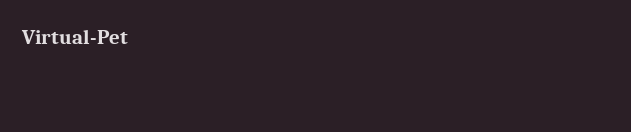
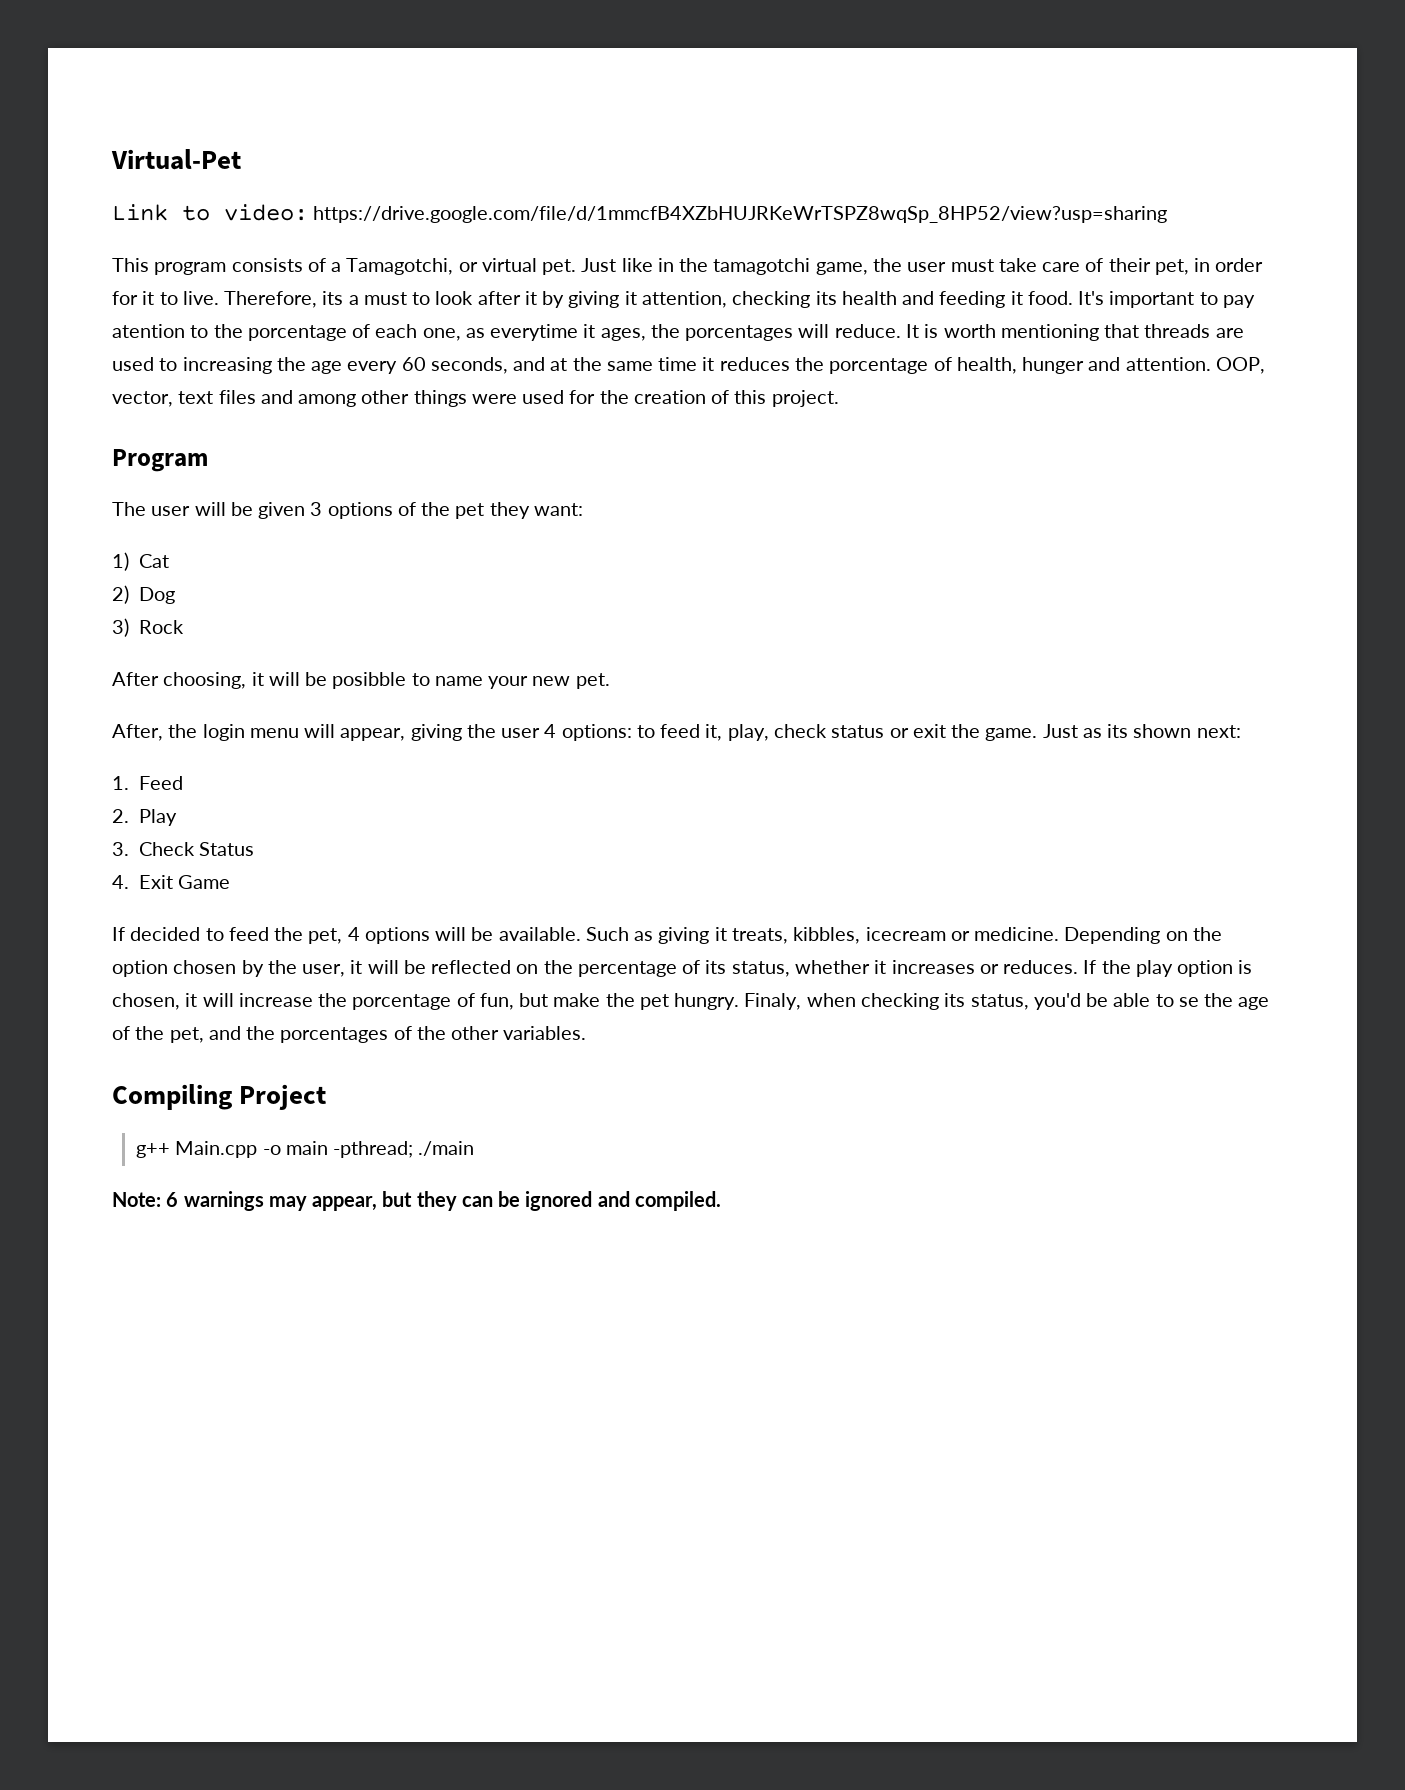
+ Link to video: https://drive.google.com/file/d/1mmcfB4XZbHUJRKeWrTSPZ8wqSp_8HP52/view?usp=sharing
+ This program consists of a Tamagotchi, or virtual pet. Just like in the tamagotchi game, the user must take care of their pet, in order for it to live. Therefore, its a must to look after it by giving it attention, checking its health and feeding it food. It's important to pay atention to the porcentage of each one, as everytime it ages, the porcentages will reduce. It is worth mentioning that threads are used to increasing the age every 60 seconds, and at the same time it reduces the porcentage of health, hunger and attention. OOP, vector, text files and among other things were used for the creation of this project.
+ Program
+ The user will be given 3 options of the pet they want:
+ 1) Cat
+ 2) Dog
+ 3) Rock
+ After choosing, it will be posibble to name your new pet.
+ After, the login menu will appear, giving the user 4 options: to feed it, play, check status or exit the game. Just as its shown next:
+ 1. Feed
+ 2. Play
+ 3. Check Status
+ 4. Exit Game
+ If decided to feed the pet, 4 options will be available. Such as giving it treats, kibbles, icecream or medicine. Depending on the option chosen by the user, it will be reflected on the percentage of its status, whether it increases or reduces. If the play option is chosen, it will increase the porcentage of fun, but make the pet hungry. Finaly, when checking its status, you'd be able to se the age of the pet, and the porcentages of the other variables.
+ Compiling Project
+ g++ Main.cpp -o main -pthread; ./main
+ Note: 6 warnings may appear, but they can be ignored and compiled.

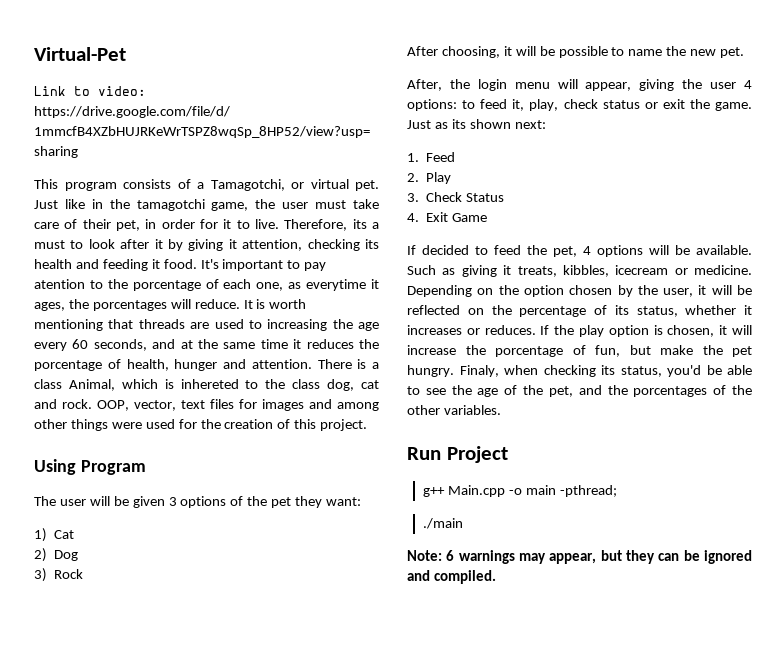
+ There is a class Animal, which is inhereted to the class dog, cat and rock.
- OOP, vector, text files and among other things were used for the creation of this project.
+ OOP, vector, text files for images and among other things were used for the creation of this project.
- Program
+ Using Program
- After choosing, it will be posibble to name your new pet.
+ After choosing, it will be possible to name the new pet.
- Finaly, when checking its status, you'd be able to se the age of the pet, and the porcentages of the other variables.
+ Finaly, when checking its status, you'd be able to see the age of the pet, and the porcentages of the other variables.
- Compiling Project
+ Run Project
- g++ Main.cpp -o main -pthread; ./main
+ g++ Main.cpp -o main -pthread;
+ ./main

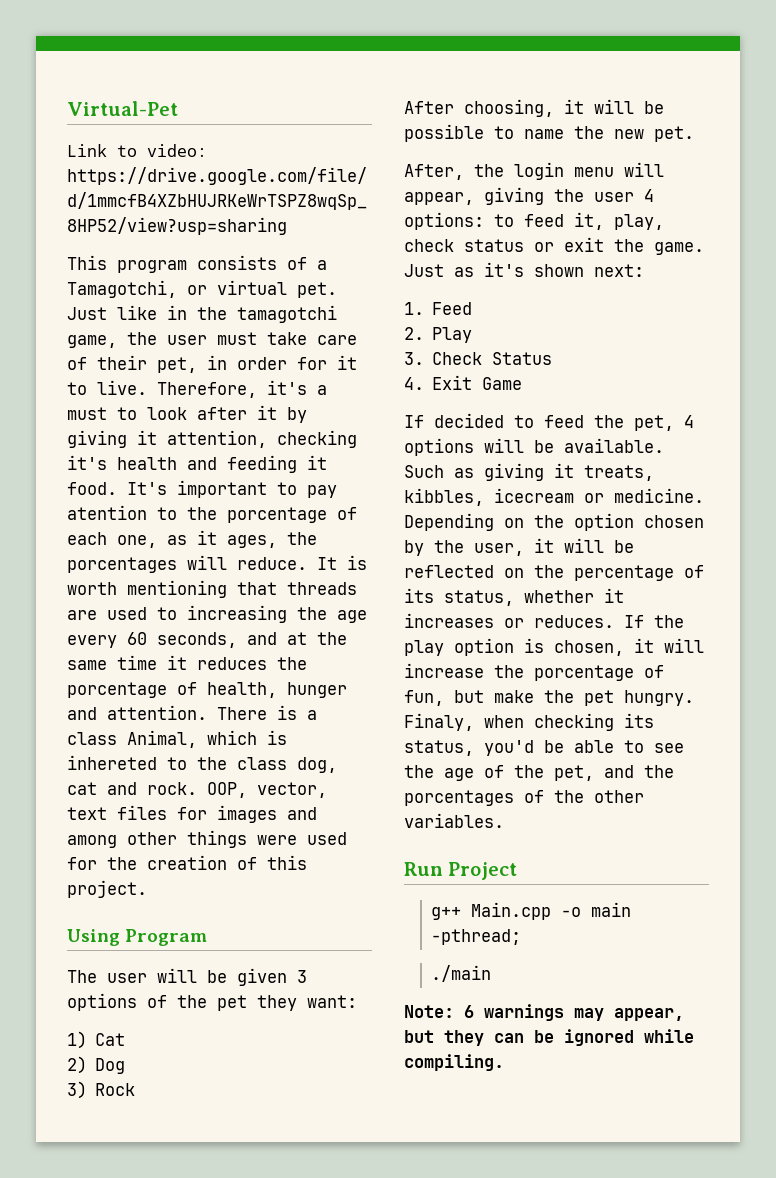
- Therefore, its a must to look after it by giving it attention, checking its health and feeding it food.
+ Therefore, it's a must to look after it by giving it attention, checking it's health and feeding it food.
- It's important to pay atention to the porcentage of each one, as everytime it ages, the porcentages will reduce.
+ It's important to pay atention to the porcentage of each one, as it ages, the porcentages will reduce.
- Just as its shown next:
+ Just as it's shown next:
- Note: 6 warnings may appear, but they can be ignored and compiled.
+ Note: 6 warnings may appear, but they can be ignored while compiling.

